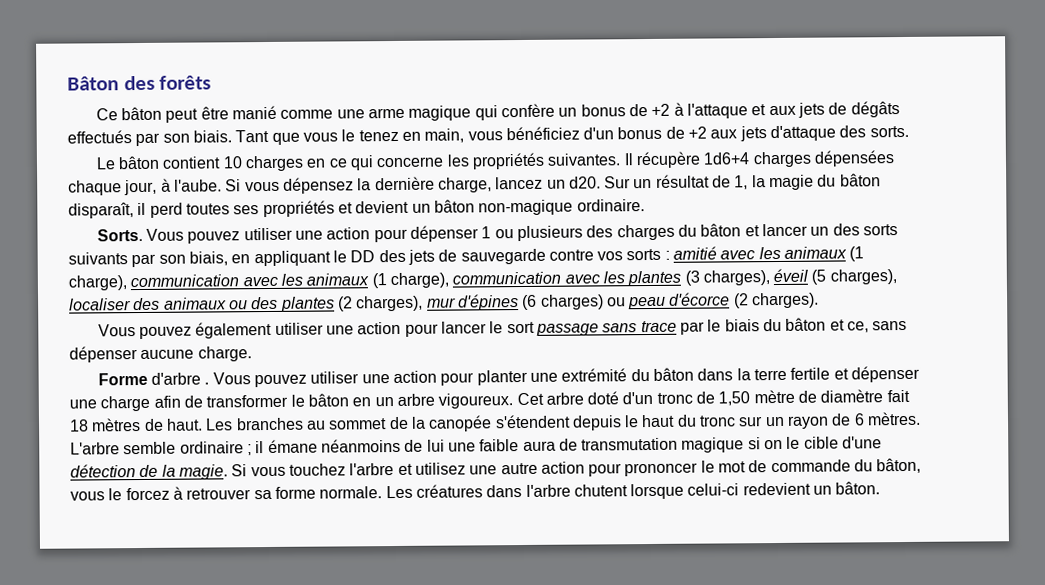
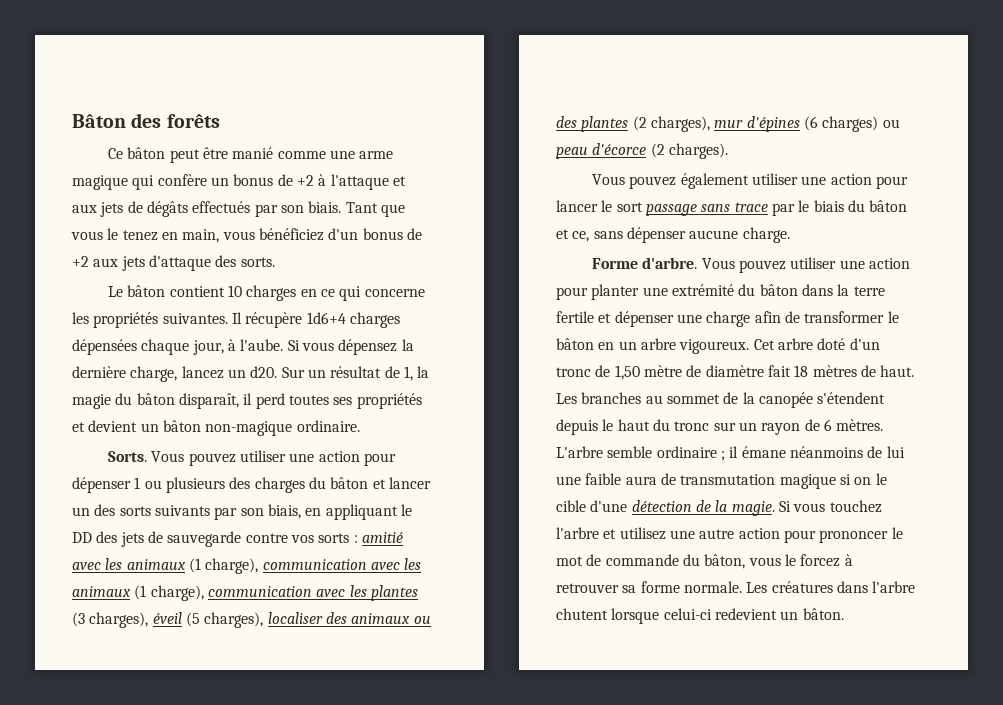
- Forme d'arbre .
+ Forme d'arbre.

